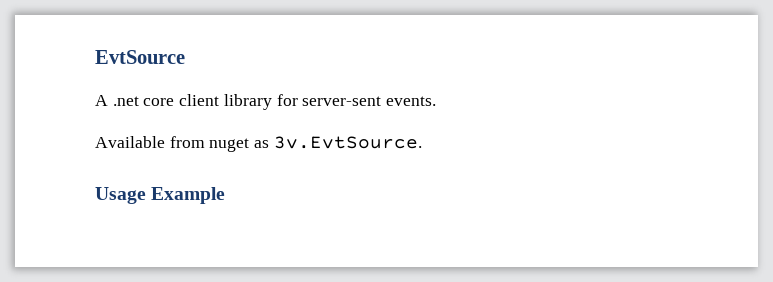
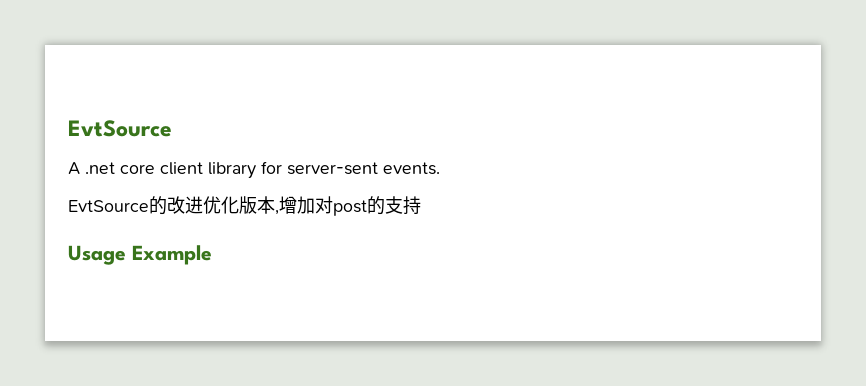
- Available from nuget as 3v.EvtSource.
+ EvtSource的改进优化版本,增加对post的支持

